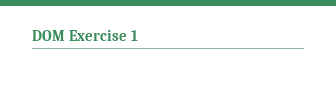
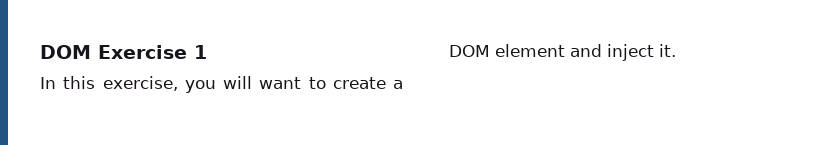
+ In this exercise, you will want to create a DOM element and inject it.

